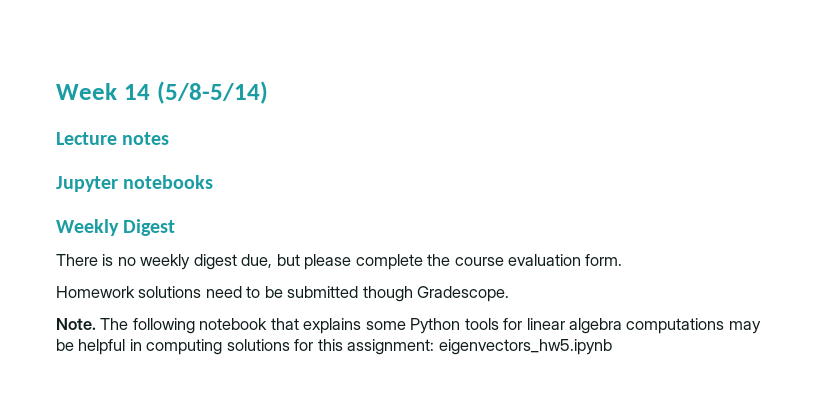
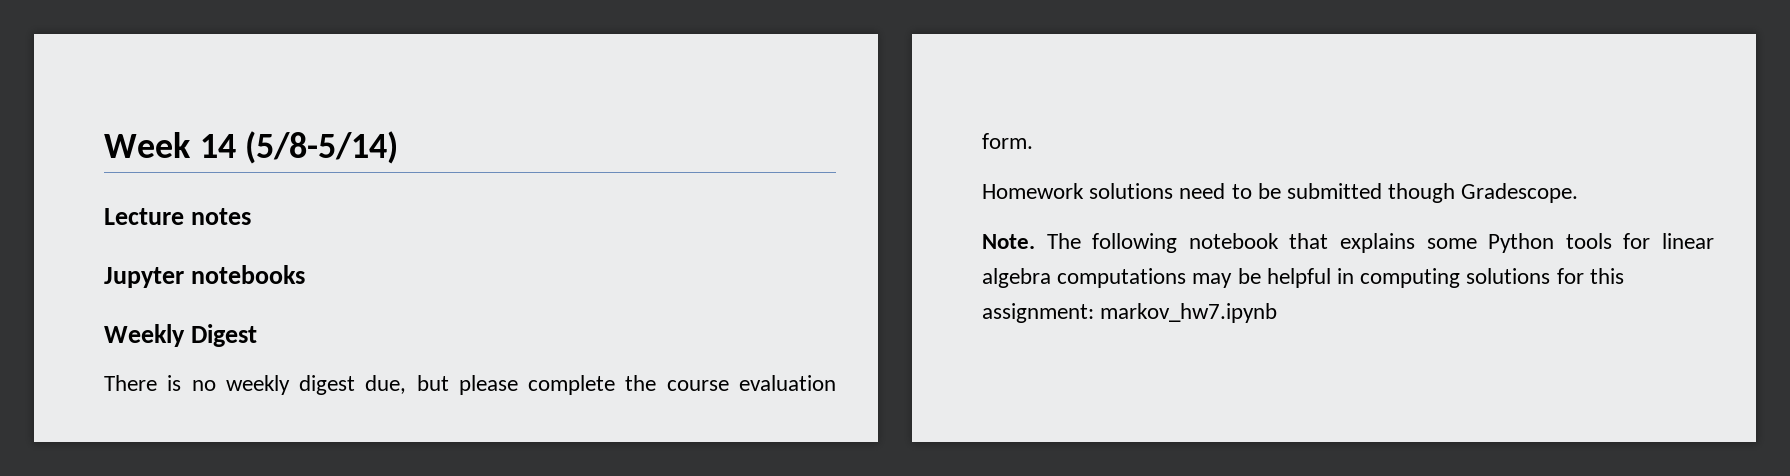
- The following notebook that explains some Python tools for linear algebra computations may be helpful in computing solutions for this assignment: eigenvectors_hw5.ipynb
+ The following notebook that explains some Python tools for linear algebra computations may be helpful in computing solutions for this assignment: markov_hw7.ipynb

